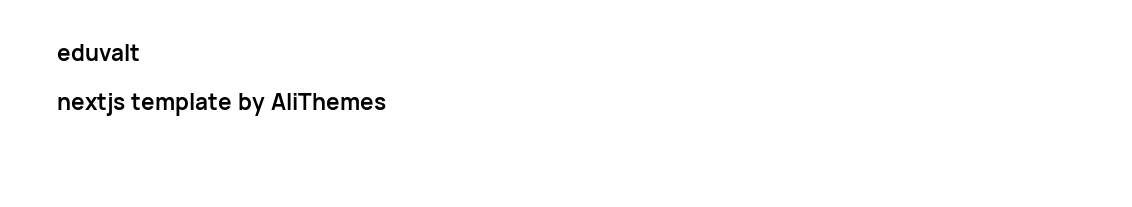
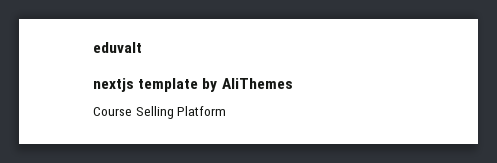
+ Course Selling Platform

